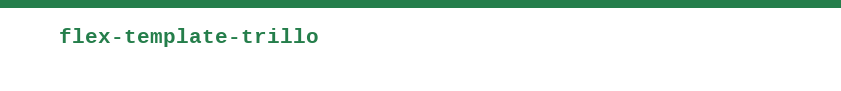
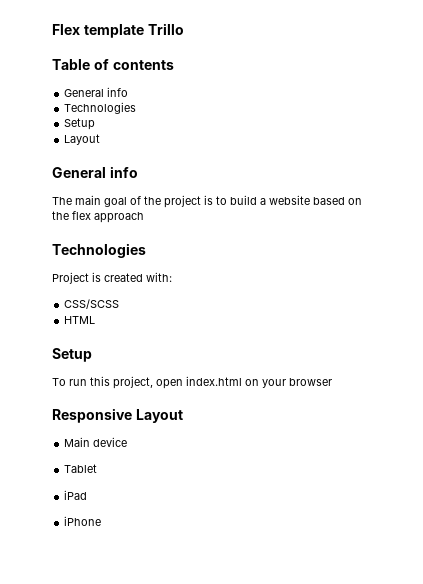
- flex-template-trillo
+ Flex template Trillo
+ Table of contents
+ General info
+ Technologies
+ Setup
+ Layout
+ General info
+ The main goal of the project is to build a website based on the flex approach
+ Technologies
+ Project is created with:
+ CSS/SCSS
+ HTML
+ Setup
+ To run this project, open index.html on your browser
+ Responsive Layout
+ Main device
+ Tablet
+ iPad
+ iPhone

